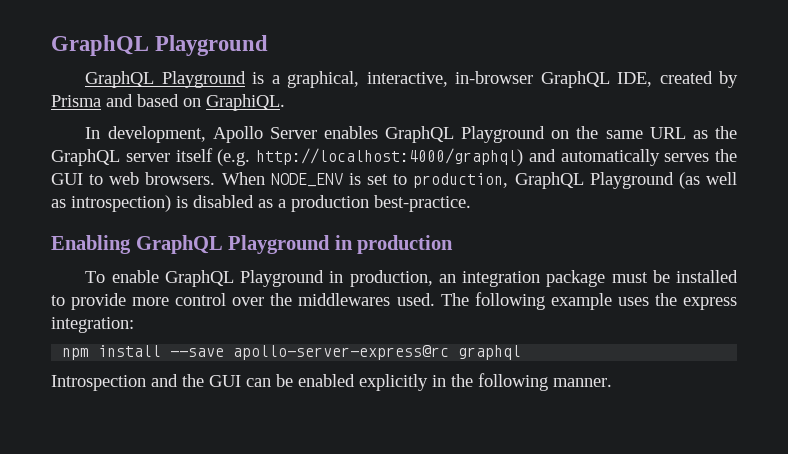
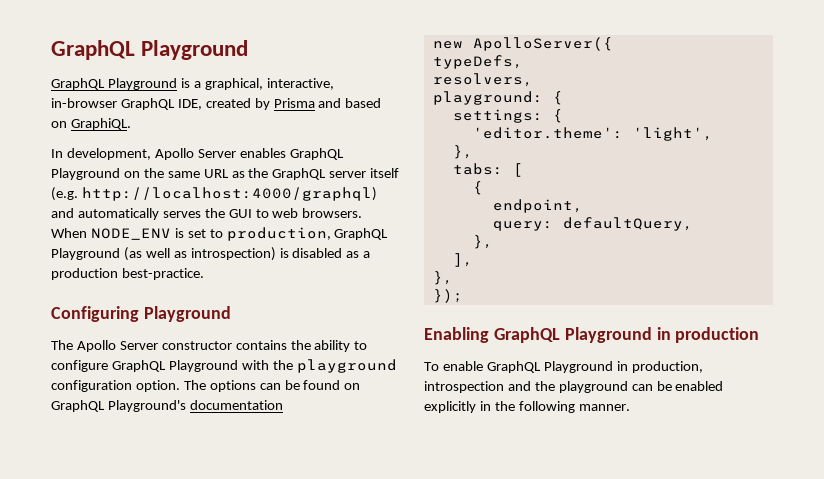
+ Configuring Playground
+ The Apollo Server constructor contains the ability to configure GraphQL Playground with the playground configuration option. The options can be found on GraphQL Playground's documentation
+ new ApolloServer({
+ typeDefs,
+ resolvers,
+ playground: {
+ settings: {
+ 'editor.theme': 'light',
+ },
+ tabs: [
+ {
+ endpoint,
+ query: defaultQuery,
+ },
+ ],
+ },
+ });
- To enable GraphQL Playground in production, an integration package must be installed to provide more control over the middlewares used. The following example uses the express integration:
- npm install --save apollo-server-express@rc graphql
- Introspection and the GUI can be enabled explicitly in the following manner.
+ To enable GraphQL Playground in production, introspection and the playground can be enabled explicitly in the following manner.

